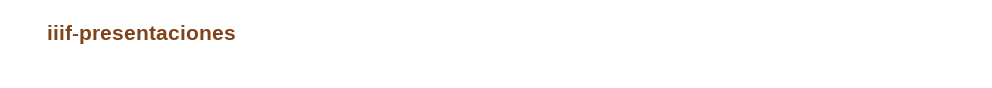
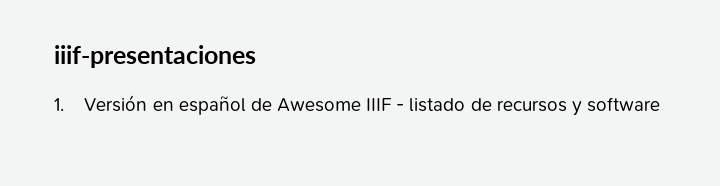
+ 1. Versión en español de Awesome IIIF - listado de recursos y software

